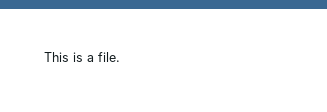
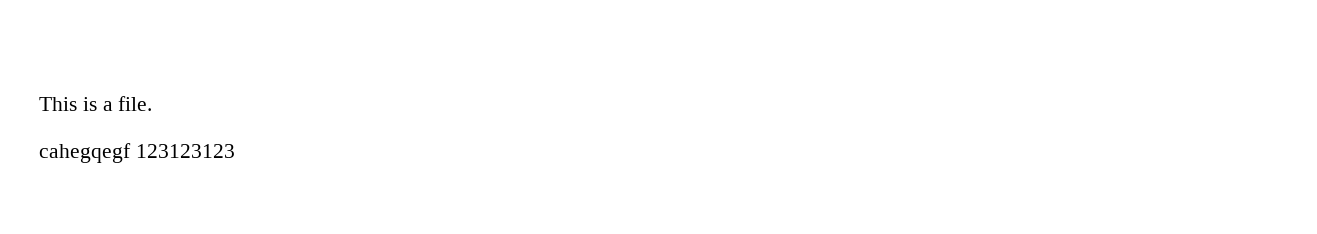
+ cahegqegf 123123123

